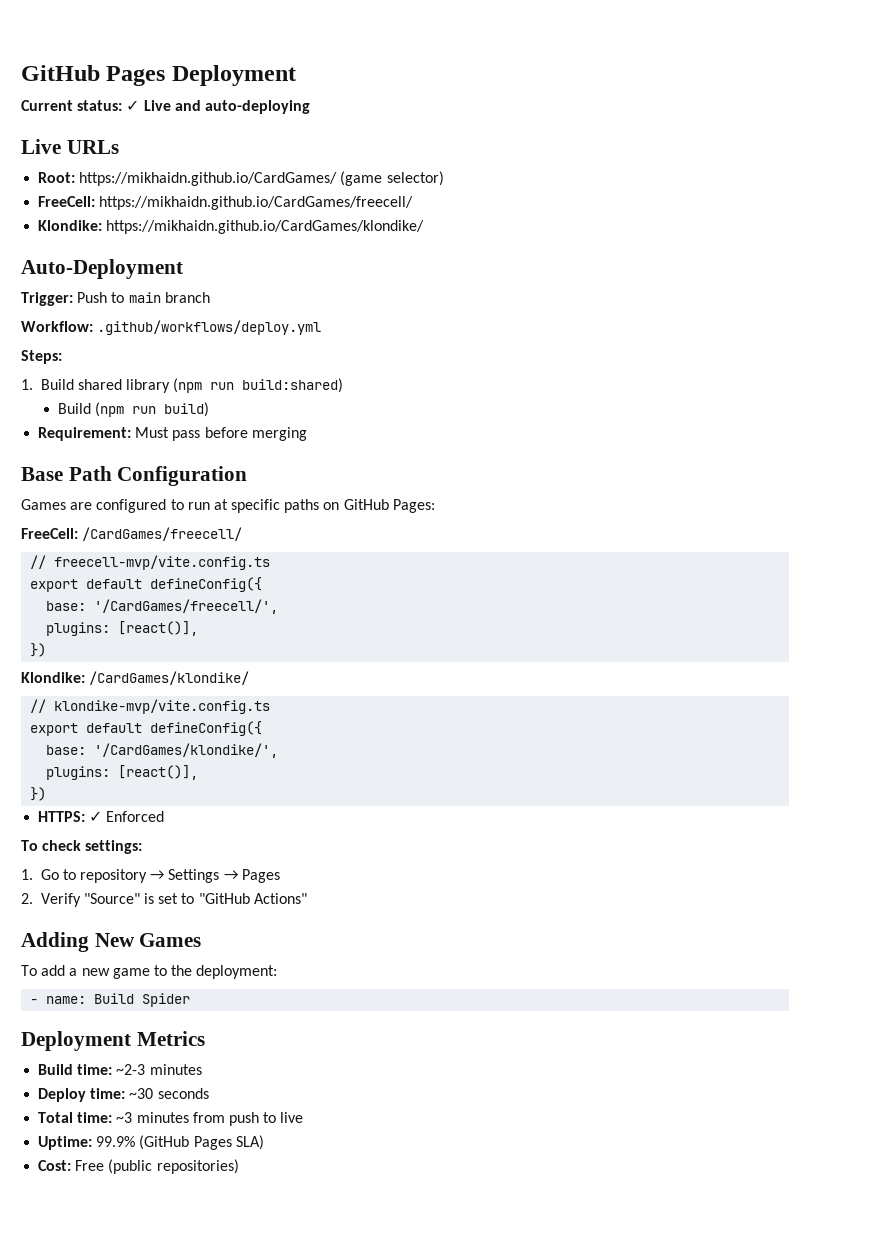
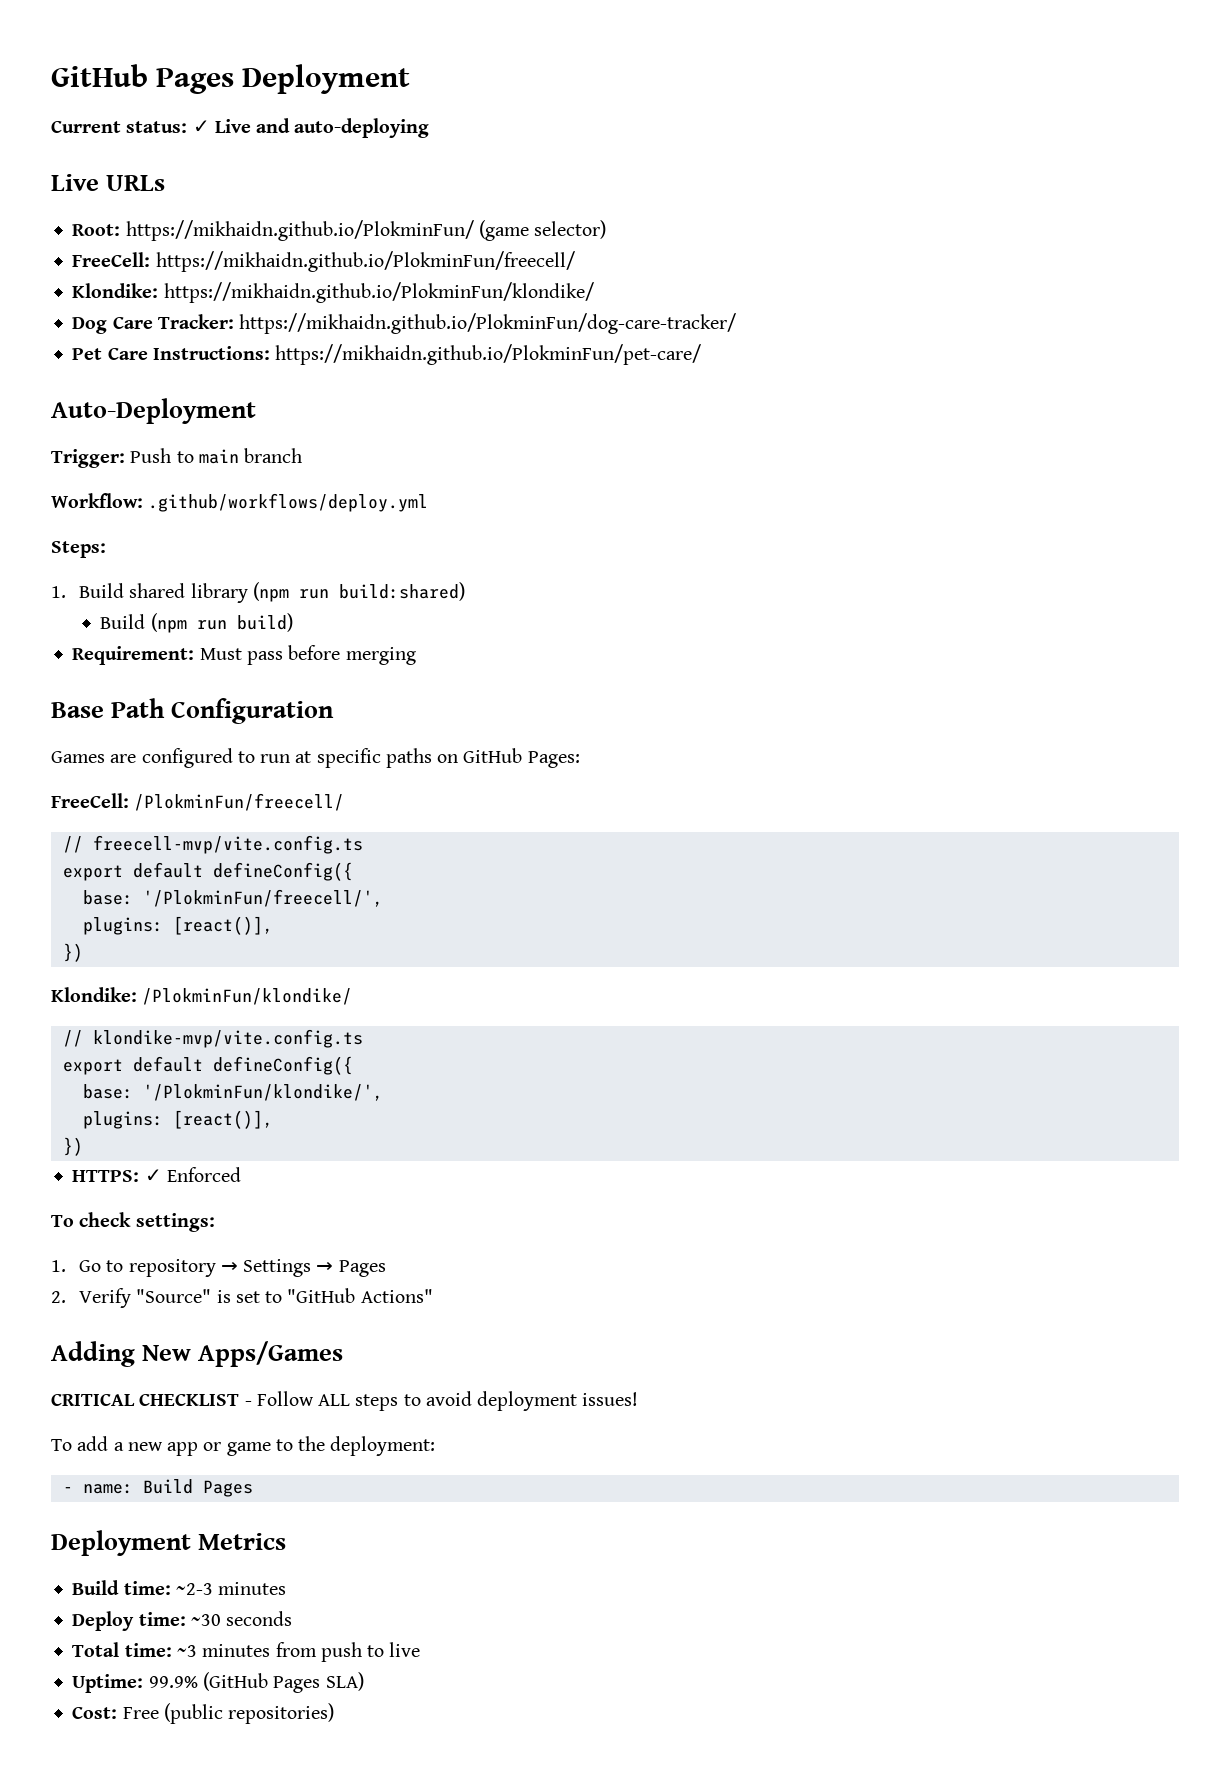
- Root: https://mikhaidn.github.io/CardGames/ (game selector)
+ Root: https://mikhaidn.github.io/PlokminFun/ (game selector)
- FreeCell: https://mikhaidn.github.io/CardGames/freecell/
- Klondike: https://mikhaidn.github.io/CardGames/klondike/
+ FreeCell: https://mikhaidn.github.io/PlokminFun/freecell/
+ Klondike: https://mikhaidn.github.io/PlokminFun/klondike/
+ Dog Care Tracker: https://mikhaidn.github.io/PlokminFun/dog-care-tracker/
+ Pet Care Instructions: https://mikhaidn.github.io/PlokminFun/pet-care/
- FreeCell: /CardGames/freecell/
+ FreeCell: /PlokminFun/freecell/
- base: '/CardGames/freecell/',
+ base: '/PlokminFun/freecell/',
- Klondike: /CardGames/klondike/
+ Klondike: /PlokminFun/klondike/
- base: '/CardGames/klondike/',
+ base: '/PlokminFun/klondike/',
- Adding New Games
+ Adding New Apps/Games
+ CRITICAL CHECKLIST - Follow ALL steps to avoid deployment issues!
- To add a new game to the deployment:
+ To add a new app or game to the deployment:
- - name: Build Spider
+ - name: Build Pages

